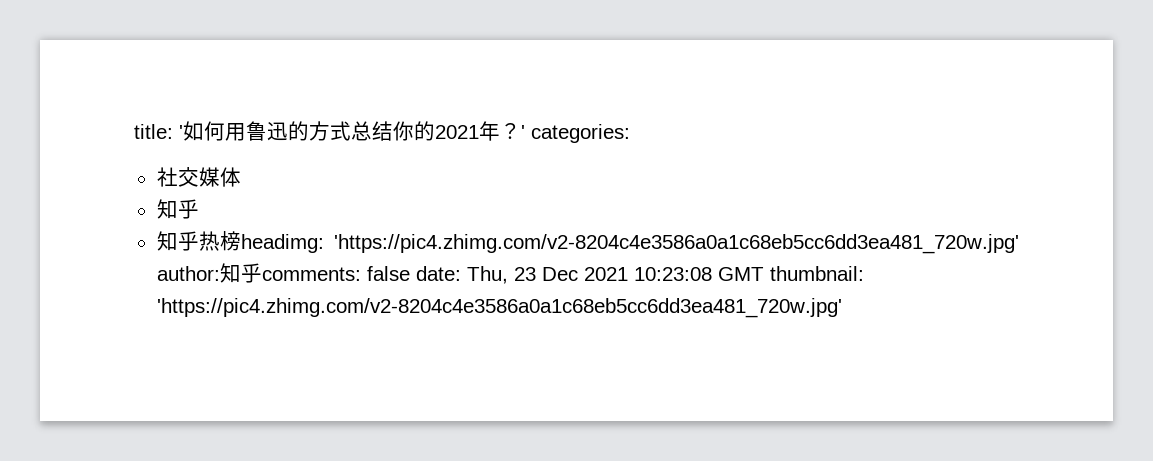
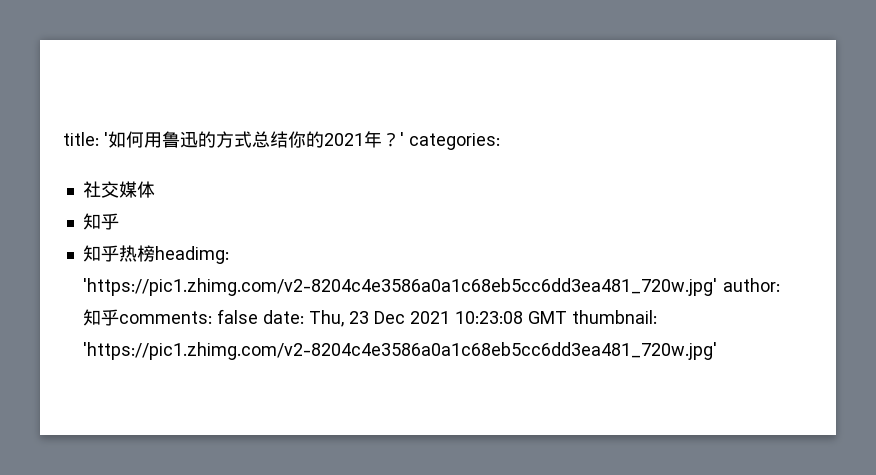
- 知乎热榜headimg: 'https://pic4.zhimg.com/v2-8204c4e3586a0a1c68eb5cc6dd3ea481_720w.jpg' author:知乎comments: false date: Thu, 23 Dec 2021 10:23:08 GMT thumbnail: 'https://pic4.zhimg.com/v2-8204c4e3586a0a1c68eb5cc6dd3ea481_720w.jpg'
+ 知乎热榜headimg: 'https://pic1.zhimg.com/v2-8204c4e3586a0a1c68eb5cc6dd3ea481_720w.jpg' author:知乎comments: false date: Thu, 23 Dec 2021 10:23:08 GMT thumbnail: 'https://pic1.zhimg.com/v2-8204c4e3586a0a1c68eb5cc6dd3ea481_720w.jpg'

